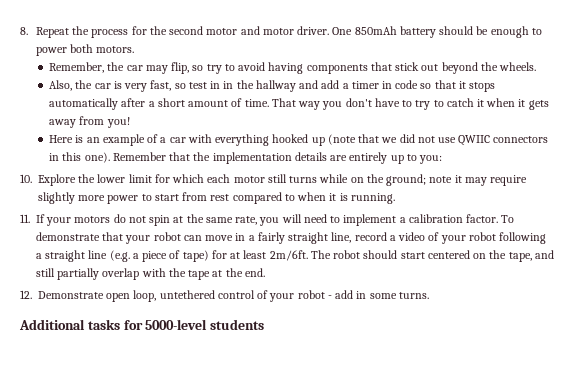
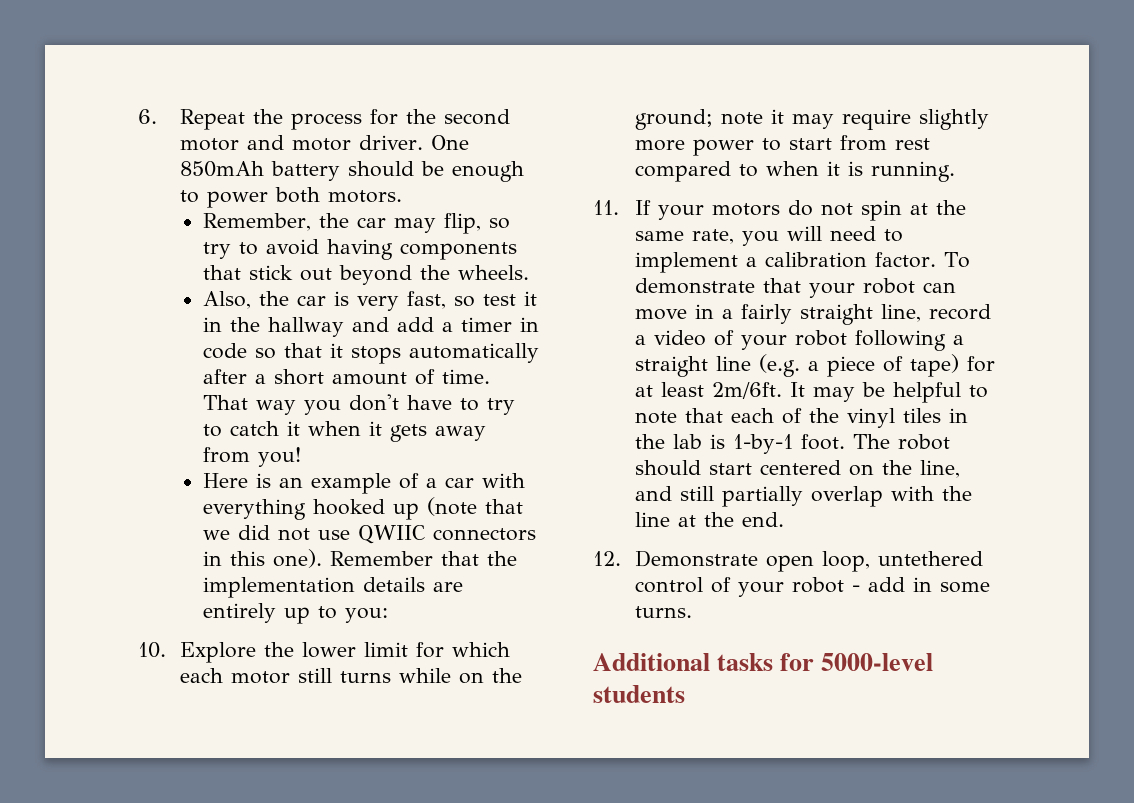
- 8. Repeat the process for the second motor and motor driver.
+ 6. Repeat the process for the second motor and motor driver.
- Also, the car is very fast, so test in in the hallway and add a timer in code so that it stops automatically after a short amount of time.
+ Also, the car is very fast, so test it in the hallway and add a timer in code so that it stops automatically after a short amount of time.
+ It may be helpful to note that each of the vinyl tiles in the lab is 1-by-1 foot.
- The robot should start centered on the tape, and still partially overlap with the tape at the end.
+ The robot should start centered on the line, and still partially overlap with the line at the end.

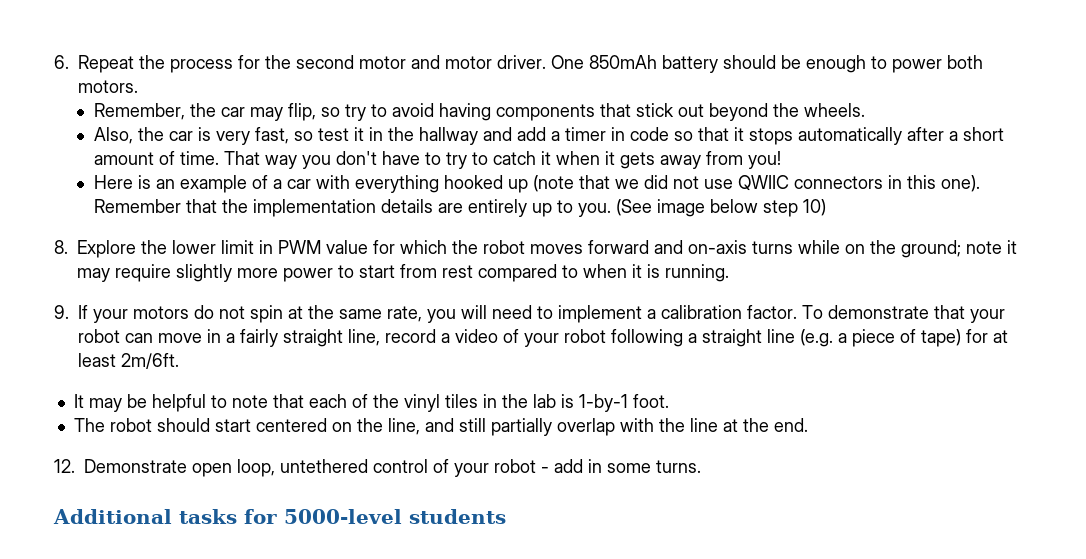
- Remember that the implementation details are entirely up to you:
- 10. Explore the lower limit for which each motor still turns while on the ground; note it may require slightly more power to start from rest compared to when it is running.
+ Remember that the implementation details are entirely up to you. (See image below step 10)
+ 8. Explore the lower limit in PWM value for which the robot moves forward and on-axis turns while on the ground; note it may require slightly more power to start from rest compared to when it is running.
- 11. If your motors do not spin at the same rate, you will need to implement a calibration factor.
+ 9. If your motors do not spin at the same rate, you will need to implement a calibration factor.
- To demonstrate that your robot can move in a fairly straight line, record a video of your robot following a straight line (e.g. a piece of tape) for at least 2m/6ft. It may be helpful to note that each of the vinyl tiles in the lab is 1-by-1 foot. The robot should start centered on the line, and still partially overlap with the line at the end.
+ To demonstrate that your robot can move in a fairly straight line, record a video of your robot following a straight line (e.g. a piece of tape) for at least 2m/6ft.
+ It may be helpful to note that each of the vinyl tiles in the lab is 1-by-1 foot.
+ The robot should start centered on the line, and still partially overlap with the line at the end.

